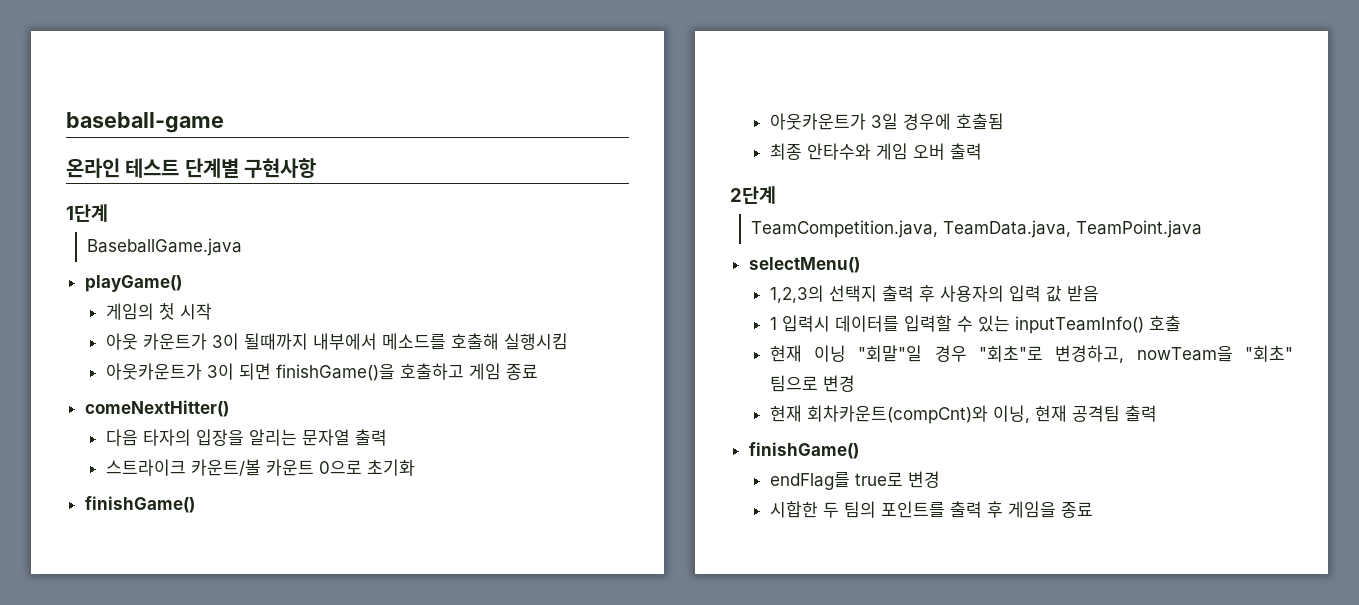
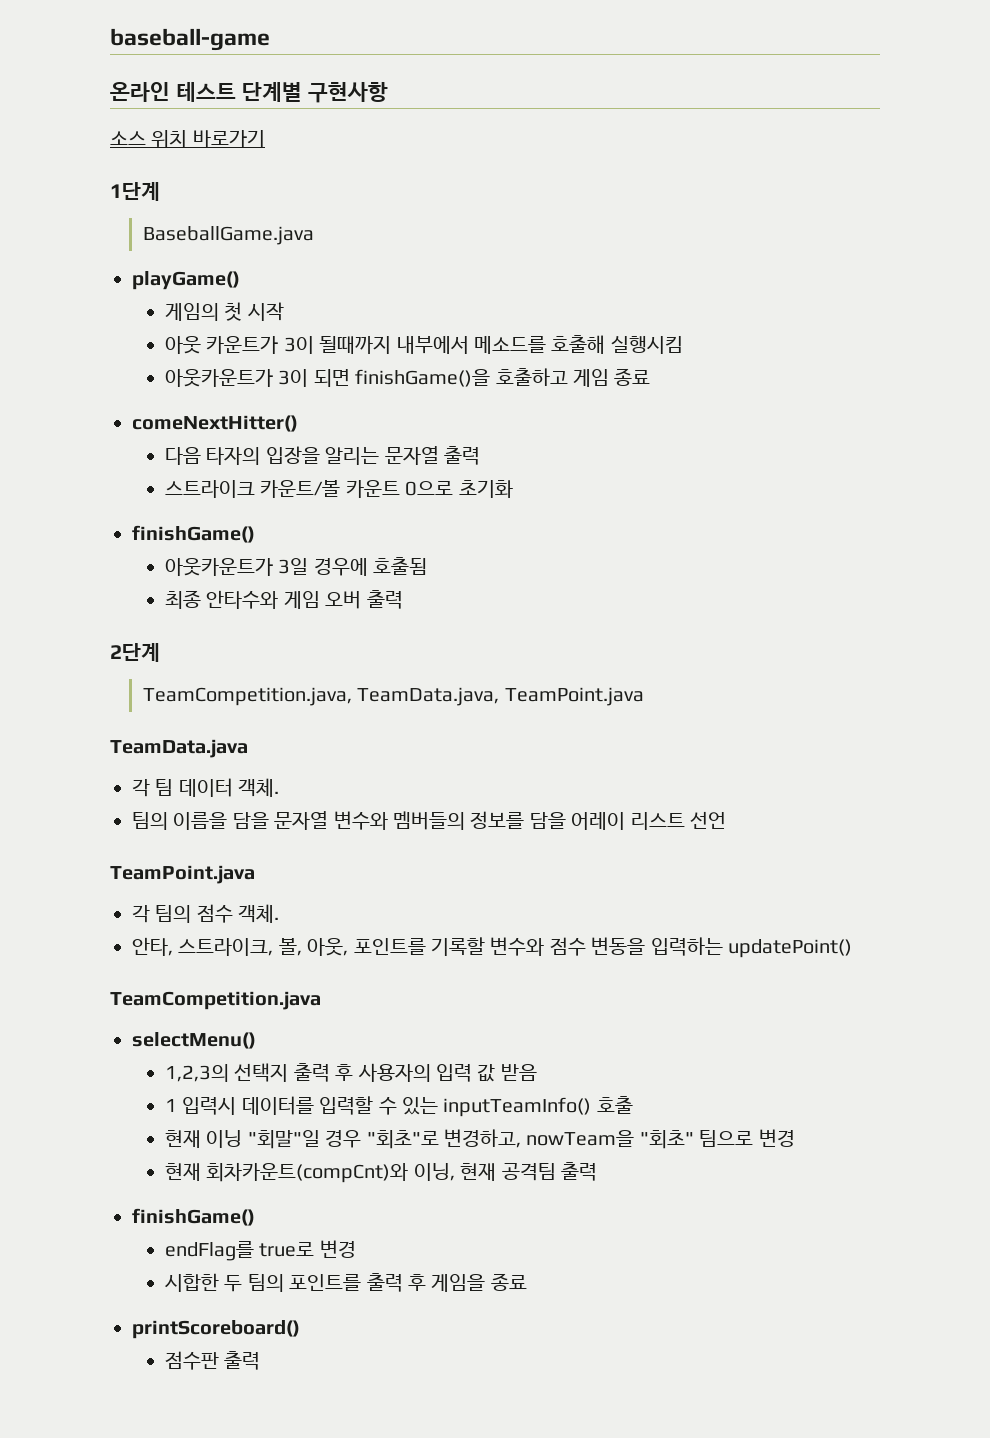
+ 소스 위치 바로가기
+ TeamData.java
+ 각 팀 데이터 객체.
+ 팀의 이름을 담을 문자열 변수와 멤버들의 정보를 담을 어레이 리스트 선언
+ TeamPoint.java
+ 각 팀의 점수 객체.
+ 안타, 스트라이크, 볼, 아웃, 포인트를 기록할 변수와 점수 변동을 입력하는 updatePoint()
+ TeamCompetition.java
+ printScoreboard()
+ 점수판 출력

